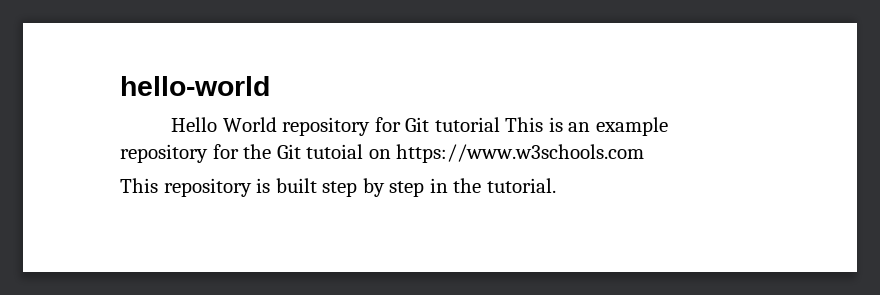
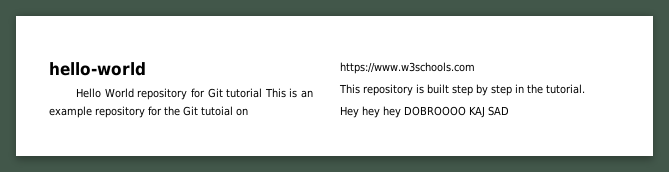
+ Hey hey hey DOBROOOO KAJ SAD

